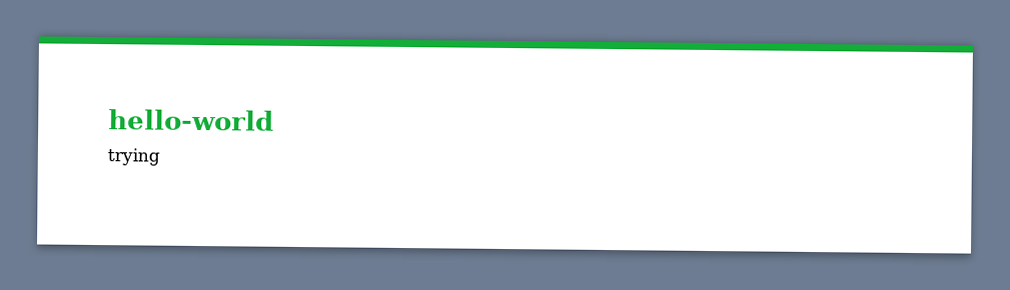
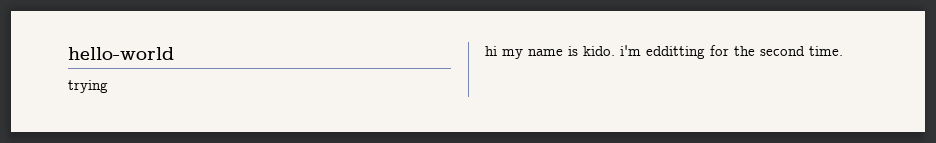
+ hi my name is kido. i'm edditting for the second time.

